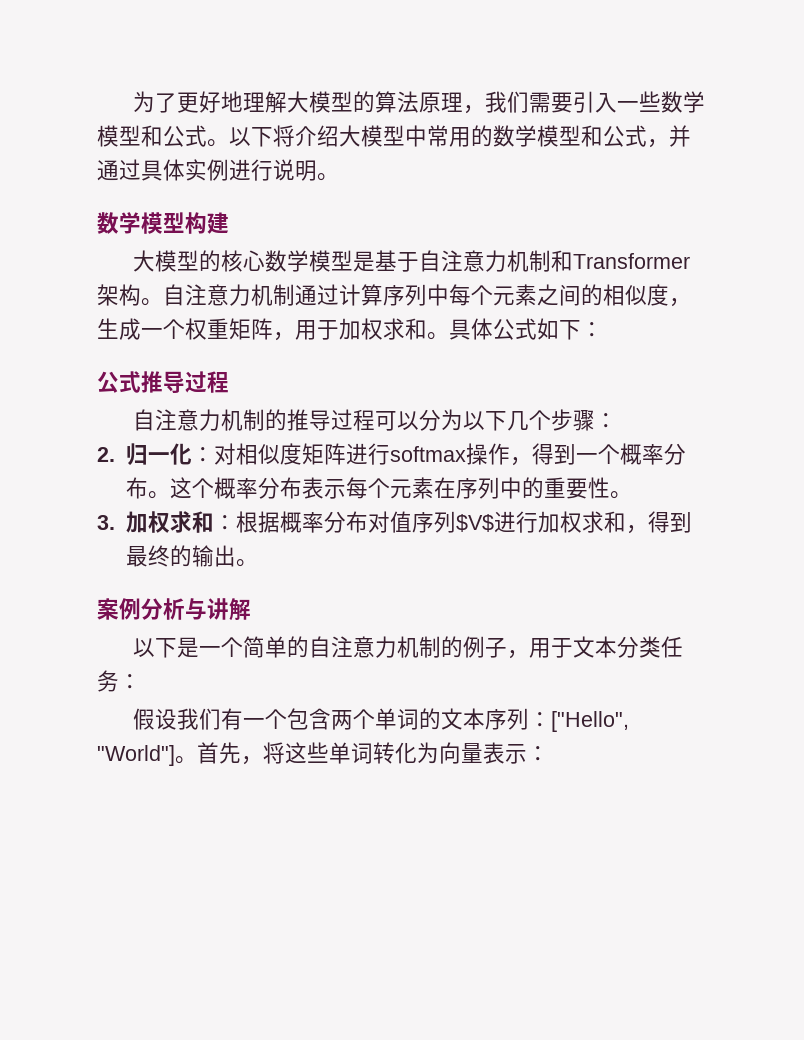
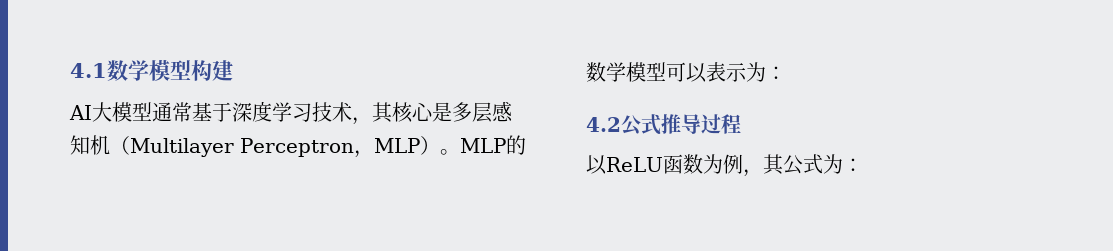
- 为了更好地理解大模型的算法原理，我们需要引入一些数学模型和公式。以下将介绍大模型中常用的数学模型和公式，并通过具体实例进行说明。
- 数学模型构建
- 大模型的核心数学模型是基于自注意力机制和Transformer架构。自注意力机制通过计算序列中每个元素之间的相似度，生成一个权重矩阵，用于加权求和。具体公式如下：
- 公式推导过程
+ 4.1数学模型构建
+ AI大模型通常基于深度学习技术，其核心是多层感知机（Multilayer Perceptron，MLP）。MLP的数学模型可以表示为：
+ 4.2公式推导过程
- 自注意力机制的推导过程可以分为以下几个步骤：
- 2.归一化：对相似度矩阵进行softmax操作，得到一个概率分布。这个概率分布表示每个元素在序列中的重要性。
- 3.加权求和：根据概率分布对值序列$V$进行加权求和，得到最终的输出。
- 案例分析与讲解
- 以下是一个简单的自注意力机制的例子，用于文本分类任务：
- 假设我们有一个包含两个单词的文本序列：["Hello", "World"]。首先，将这些单词转化为向量表示：
+ 以ReLU函数为例，其公式为：

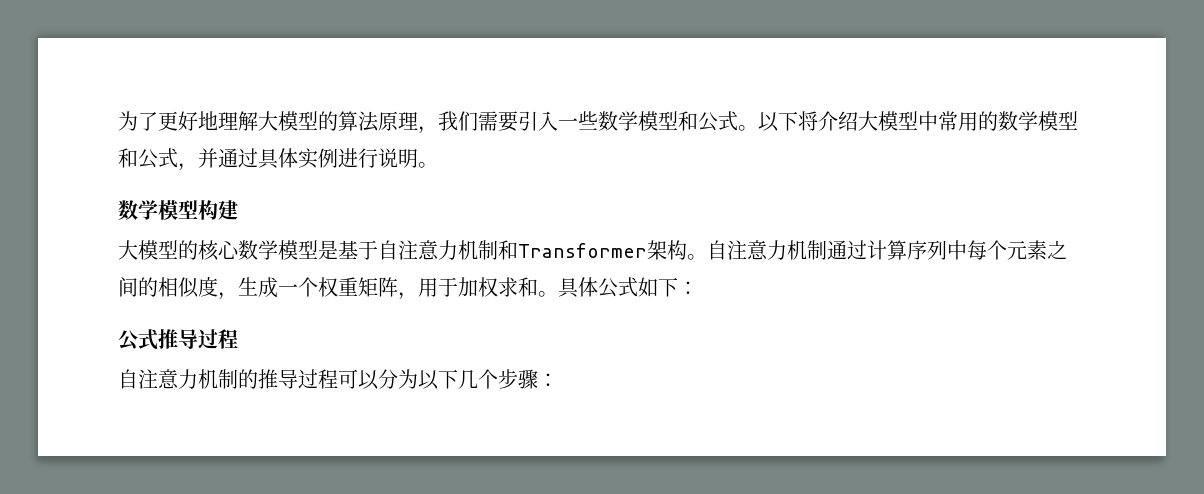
- 4.1数学模型构建
- AI大模型通常基于深度学习技术，其核心是多层感知机（Multilayer Perceptron，MLP）。MLP的数学模型可以表示为：
+ 为了更好地理解大模型的算法原理，我们需要引入一些数学模型和公式。以下将介绍大模型中常用的数学模型和公式，并通过具体实例进行说明。
+ 数学模型构建
+ 大模型的核心数学模型是基于自注意力机制和Transformer架构。自注意力机制通过计算序列中每个元素之间的相似度，生成一个权重矩阵，用于加权求和。具体公式如下：
- 4.2公式推导过程
+ 公式推导过程
- 以ReLU函数为例，其公式为：
+ 自注意力机制的推导过程可以分为以下几个步骤：

